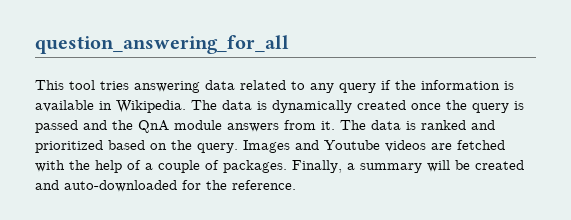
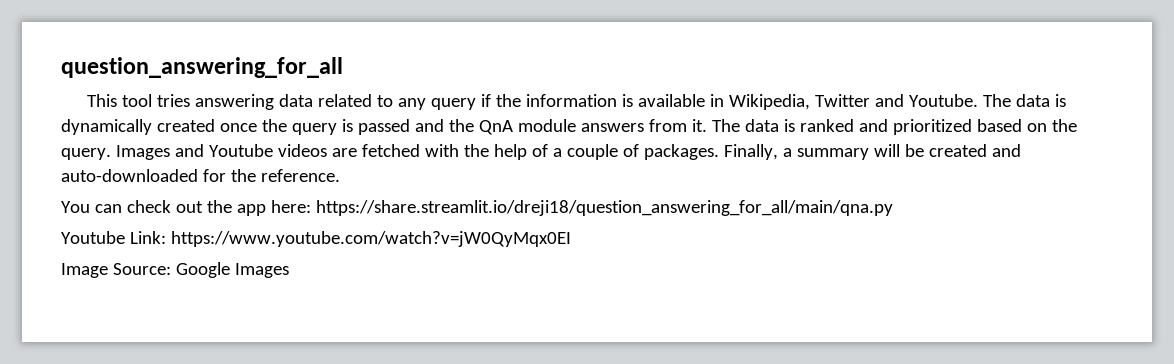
- This tool tries answering data related to any query if the information is available in Wikipedia.
+ This tool tries answering data related to any query if the information is available in Wikipedia, Twitter and Youtube.
+ You can check out the app here: https://share.streamlit.io/dreji18/question_answering_for_all/main/qna.py
+ Youtube Link: https://www.youtube.com/watch?v=jW0QyMqx0EI
+ Image Source: Google Images

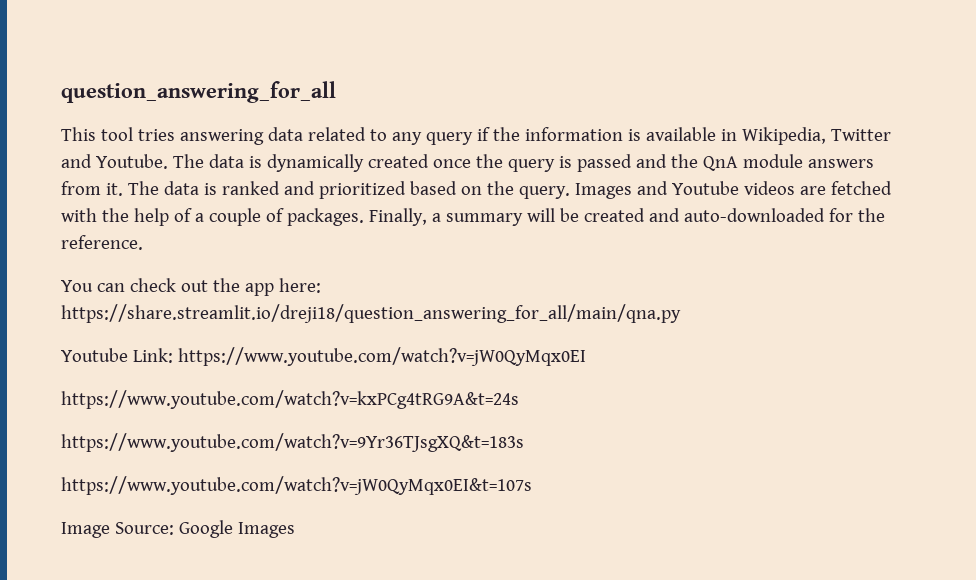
+ https://www.youtube.com/watch?v=kxPCg4tRG9A&t=24s
+ https://www.youtube.com/watch?v=9Yr36TJsgXQ&t=183s
+ https://www.youtube.com/watch?v=jW0QyMqx0EI&t=107s

